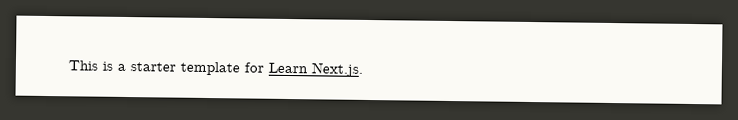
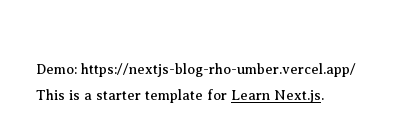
+ Demo: https://nextjs-blog-rho-umber.vercel.app/

